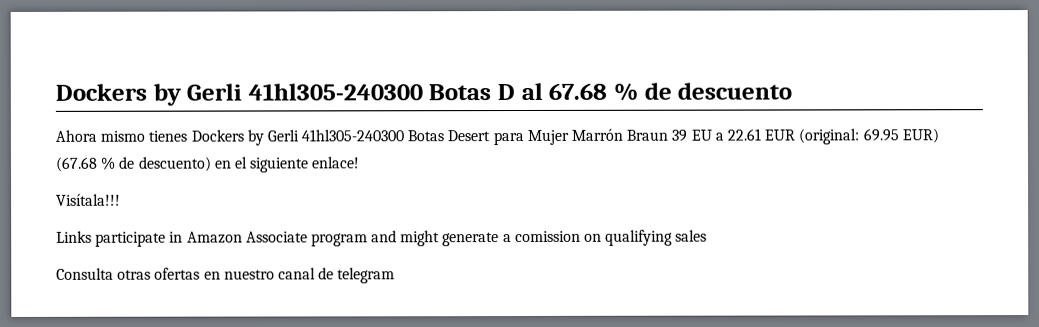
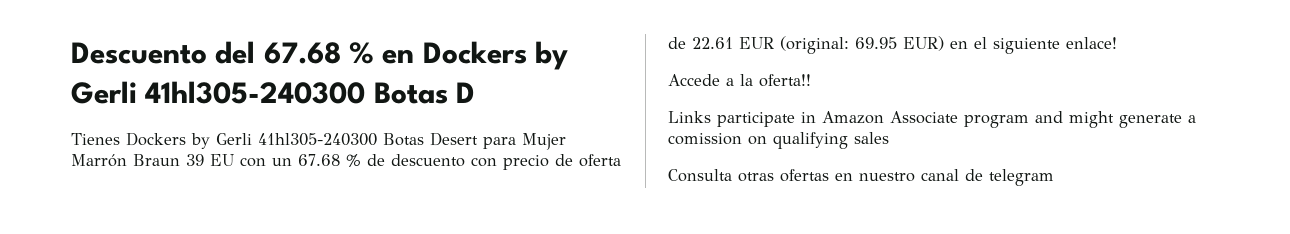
- Dockers by Gerli 41hl305-240300 Botas D al 67.68 % de descuento
- Ahora mismo tienes Dockers by Gerli 41hl305-240300 Botas Desert para Mujer Marrón Braun 39 EU a 22.61 EUR (original: 69.95 EUR) (67.68 % de descuento) en el siguiente enlace!
+ Descuento del 67.68 % en Dockers by Gerli 41hl305-240300 Botas D
+ Tienes Dockers by Gerli 41hl305-240300 Botas Desert para Mujer Marrón Braun 39 EU con un 67.68 % de descuento con precio de oferta de 22.61 EUR (original: 69.95 EUR) en el siguiente enlace!
- Visítala!!!
+ Accede a la oferta!!

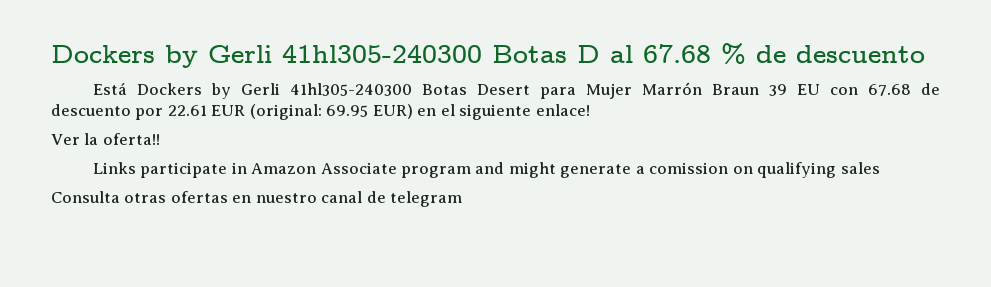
- Descuento del 67.68 % en Dockers by Gerli 41hl305-240300 Botas D
- Tienes Dockers by Gerli 41hl305-240300 Botas Desert para Mujer Marrón Braun 39 EU con un 67.68 % de descuento con precio de oferta de 22.61 EUR (original: 69.95 EUR) en el siguiente enlace!
+ Dockers by Gerli 41hl305-240300 Botas D al 67.68 % de descuento
+ Está Dockers by Gerli 41hl305-240300 Botas Desert para Mujer Marrón Braun 39 EU con 67.68 de descuento por 22.61 EUR (original: 69.95 EUR) en el siguiente enlace!
- Accede a la oferta!!
+ Ver la oferta!!

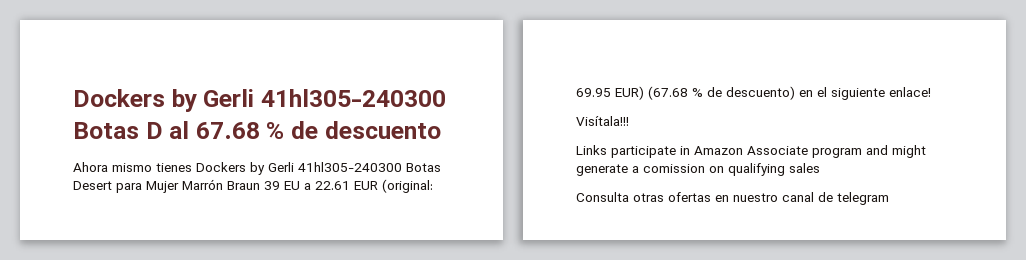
- Está Dockers by Gerli 41hl305-240300 Botas Desert para Mujer Marrón Braun 39 EU con 67.68 de descuento por 22.61 EUR (original: 69.95 EUR) en el siguiente enlace!
+ Ahora mismo tienes Dockers by Gerli 41hl305-240300 Botas Desert para Mujer Marrón Braun 39 EU a 22.61 EUR (original: 69.95 EUR) (67.68 % de descuento) en el siguiente enlace!
- Ver la oferta!!
+ Visítala!!!

